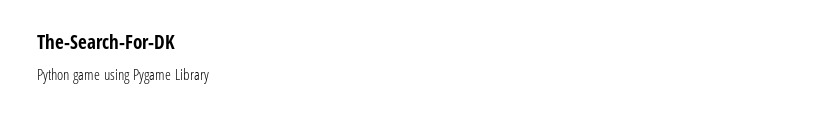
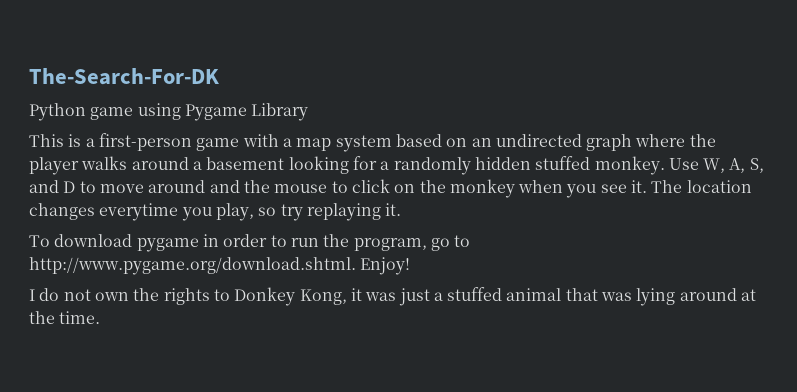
+ This is a first-person game with a map system based on an undirected graph where the player walks around a basement looking for a randomly hidden stuffed monkey. Use W, A, S, and D to move around and the mouse to click on the monkey when you see it. The location changes everytime you play, so try replaying it.
+ To download pygame in order to run the program, go to http://www.pygame.org/download.shtml. Enjoy!
+ I do not own the rights to Donkey Kong, it was just a stuffed animal that was lying around at the time.

